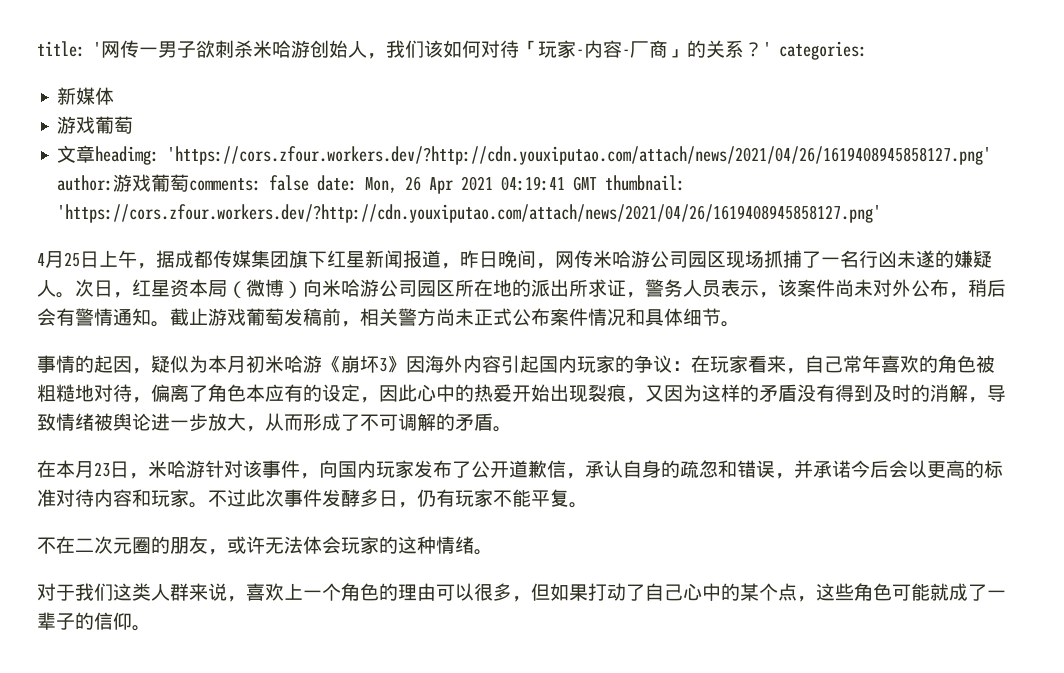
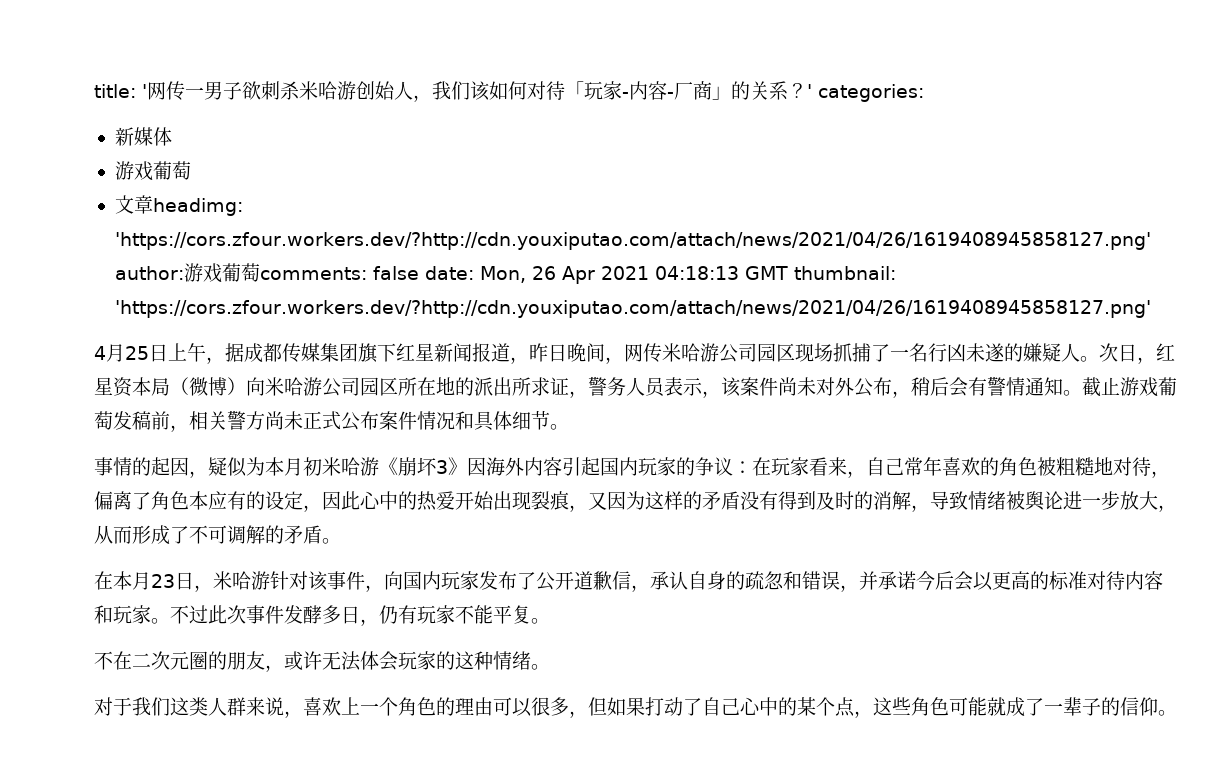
- 文章headimg: 'https://cors.zfour.workers.dev/?http://cdn.youxiputao.com/attach/news/2021/04/26/1619408945858127.png' author:游戏葡萄comments: false date: Mon, 26 Apr 2021 04:19:41 GMT thumbnail: 'https://cors.zfour.workers.dev/?http://cdn.youxiputao.com/attach/news/2021/04/26/1619408945858127.png'
+ 文章headimg: 'https://cors.zfour.workers.dev/?http://cdn.youxiputao.com/attach/news/2021/04/26/1619408945858127.png' author:游戏葡萄comments: false date: Mon, 26 Apr 2021 04:18:13 GMT thumbnail: 'https://cors.zfour.workers.dev/?http://cdn.youxiputao.com/attach/news/2021/04/26/1619408945858127.png'

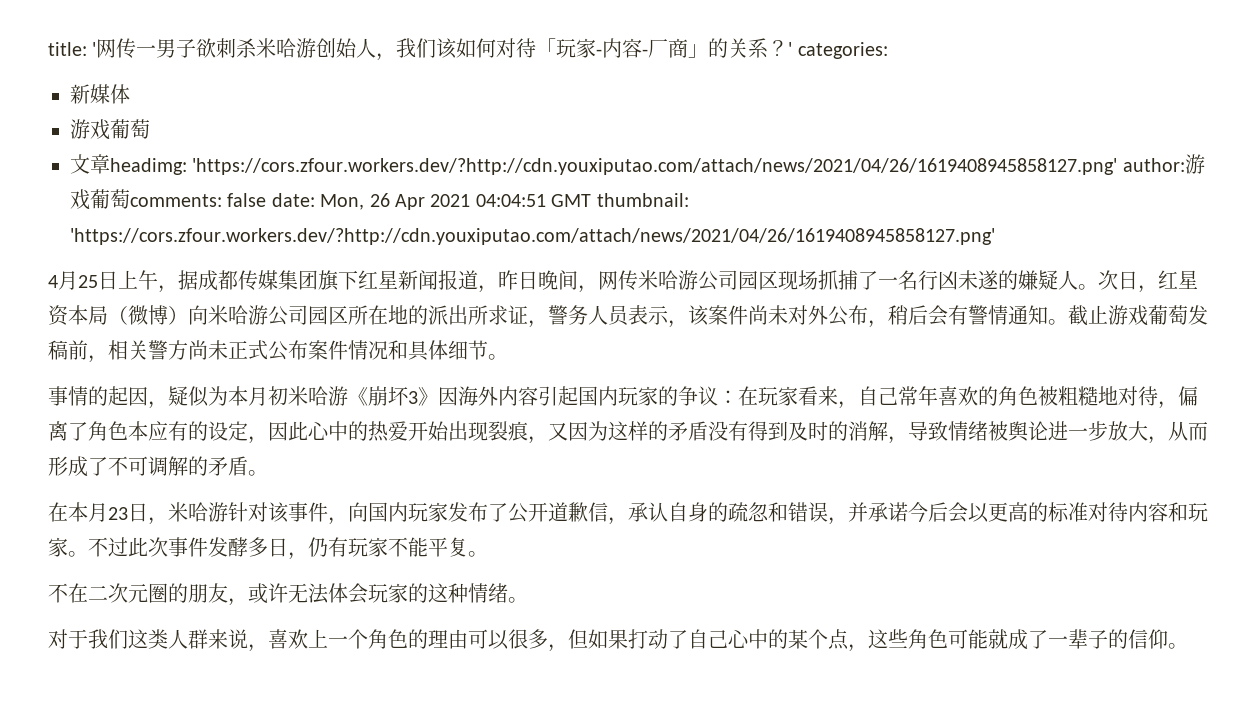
- 文章headimg: 'https://cors.zfour.workers.dev/?http://cdn.youxiputao.com/attach/news/2021/04/26/1619408945858127.png' author:游戏葡萄comments: false date: Mon, 26 Apr 2021 04:18:13 GMT thumbnail: 'https://cors.zfour.workers.dev/?http://cdn.youxiputao.com/attach/news/2021/04/26/1619408945858127.png'
+ 文章headimg: 'https://cors.zfour.workers.dev/?http://cdn.youxiputao.com/attach/news/2021/04/26/1619408945858127.png' author:游戏葡萄comments: false date: Mon, 26 Apr 2021 04:04:51 GMT thumbnail: 'https://cors.zfour.workers.dev/?http://cdn.youxiputao.com/attach/news/2021/04/26/1619408945858127.png'

